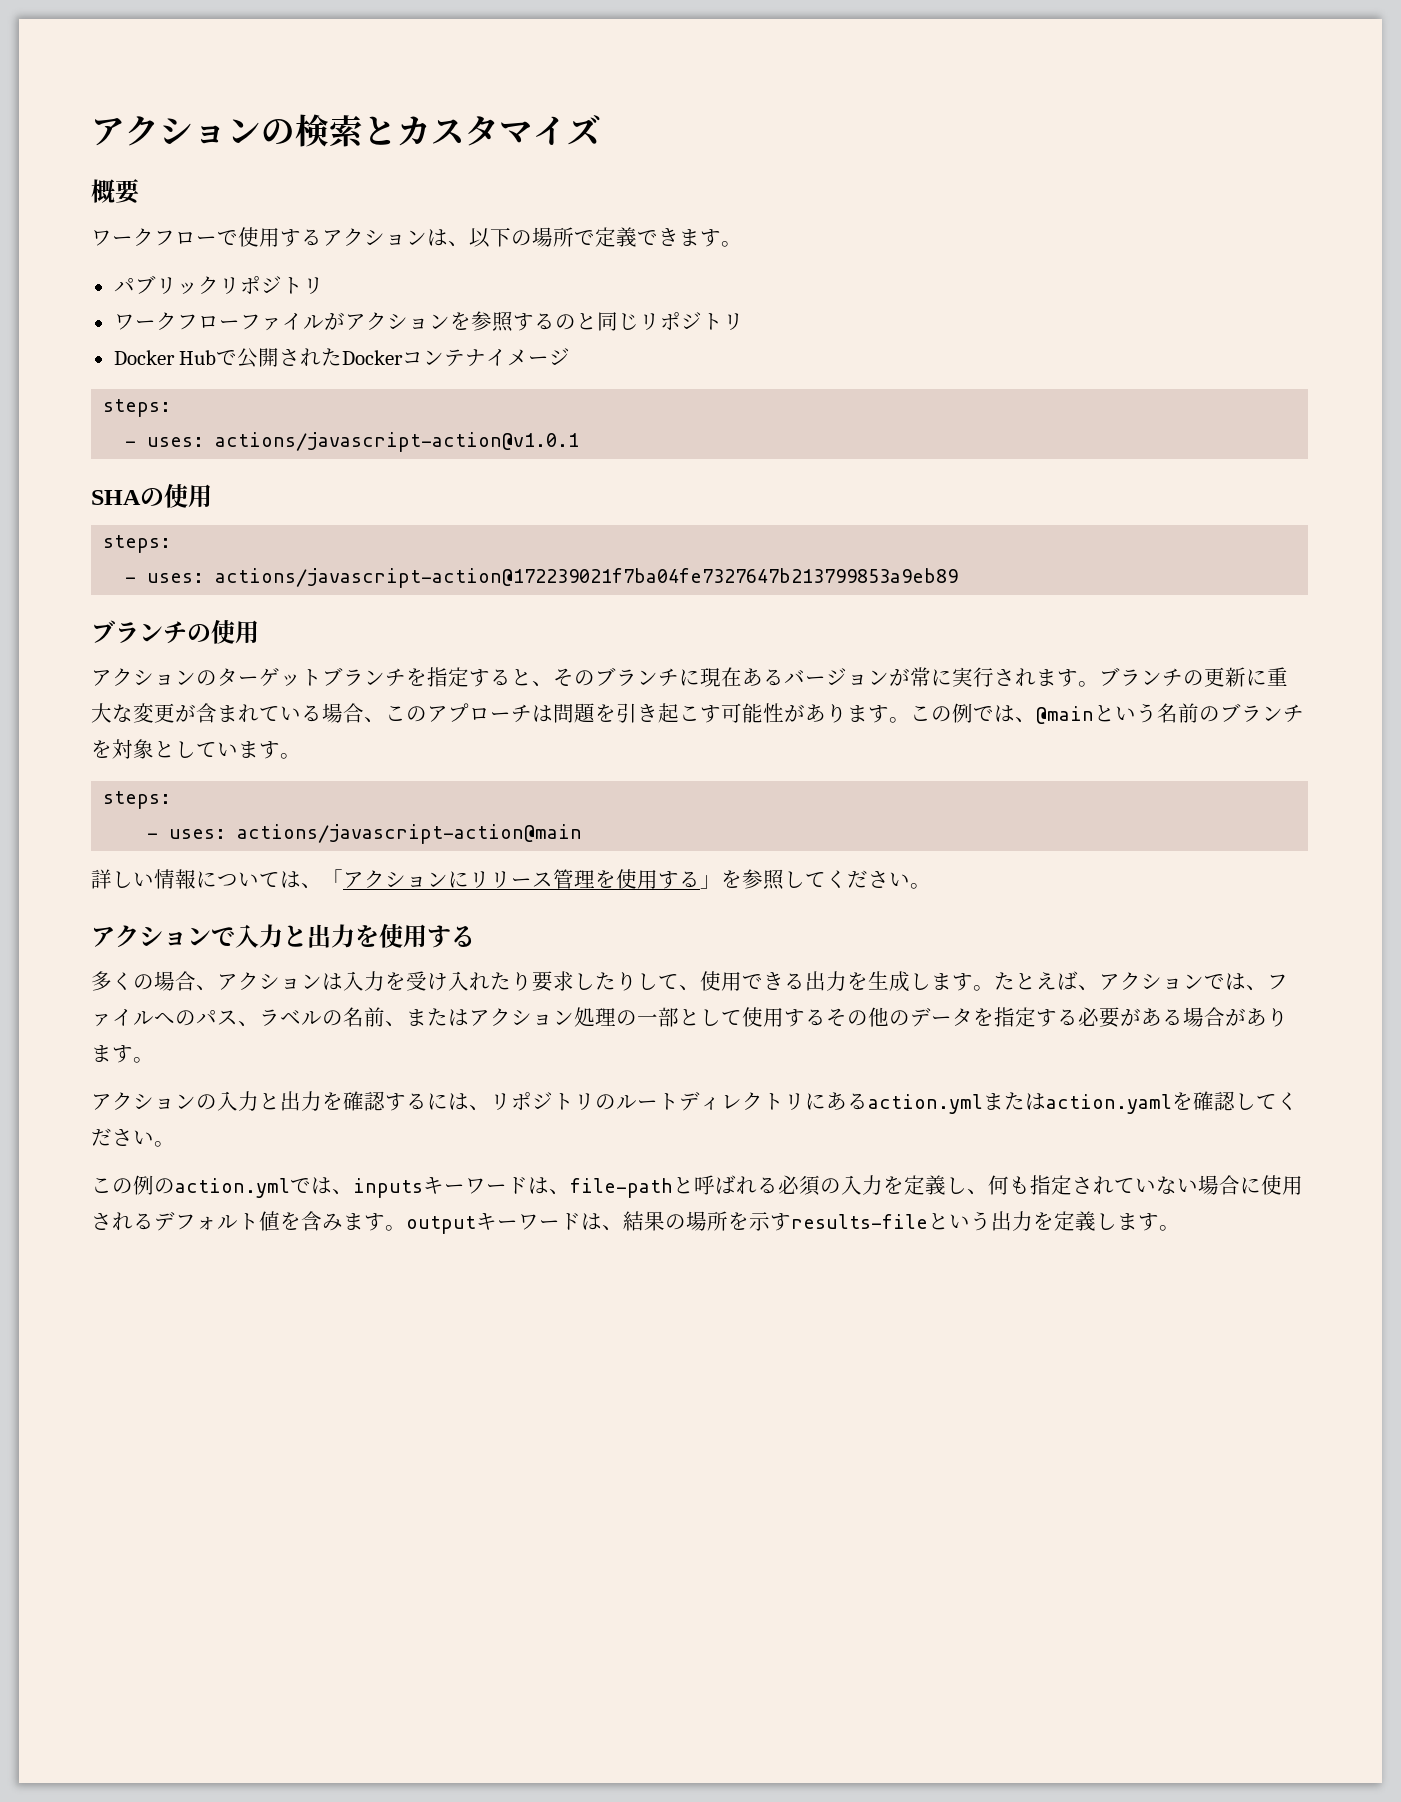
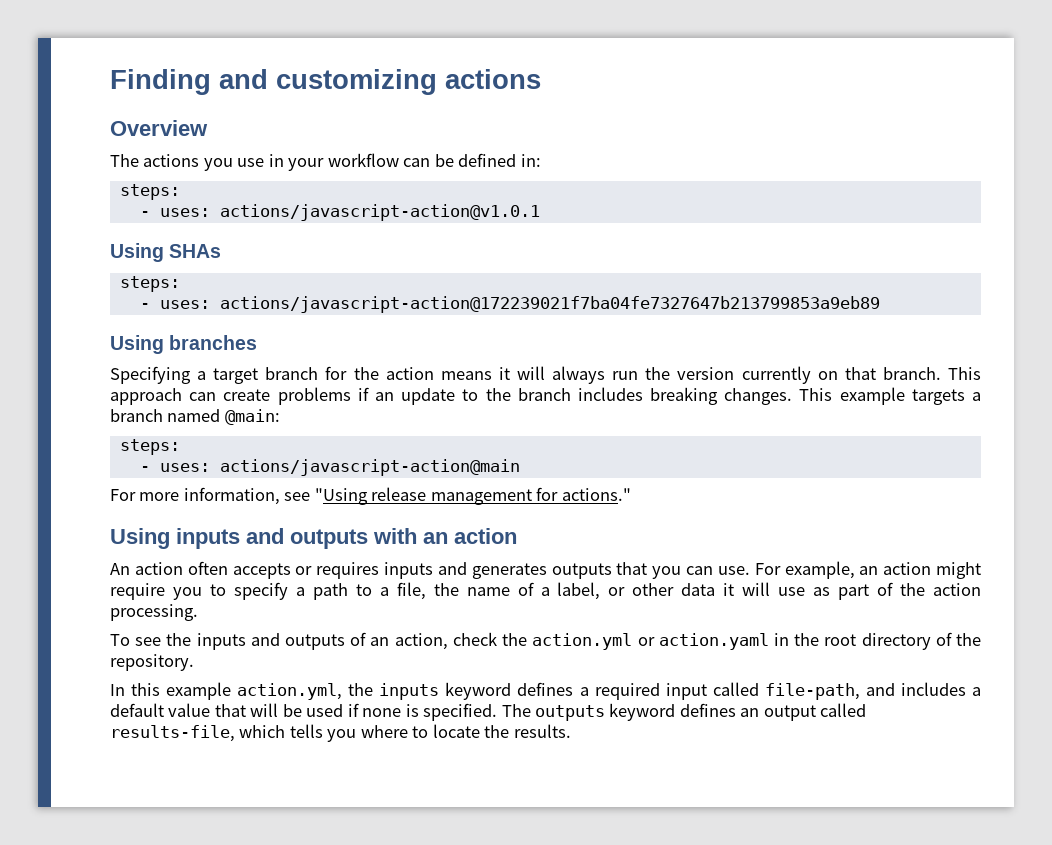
- アクションの検索とカスタマイズ
- 概要
- ワークフローで使用するアクションは、以下の場所で定義できます。
- パブリックリポジトリ
- ワークフローファイルがアクションを参照するのと同じリポジトリ
- Docker Hubで公開されたDockerコンテナイメージ
+ Finding and customizing actions
+ Overview
+ The actions you use in your workflow can be defined in:
- SHAの使用
+ Using SHAs
- ブランチの使用
- アクションのターゲットブランチを指定すると、そのブランチに現在あるバージョンが常に実行されます。ブランチの更新に重大な変更が含まれている場合、このアプローチは問題を引き起こす可能性があります。この例では、@mainという名前のブランチを対象としています。
+ Using branches
+ Specifying a target branch for the action means it will always run the version currently on that branch. This approach can create problems if an update to the branch includes breaking changes. This example targets a branch named @main:
  steps:
  - uses: actions/javascript-action@main
- 詳しい情報については、「アクションにリリース管理を使用する」を参照してください。
- アクションで入力と出力を使用する
- 多くの場合、アクションは入力を受け入れたり要求したりして、使用できる出力を生成します。たとえば、アクションでは、ファイルへのパス、ラベルの名前、またはアクション処理の一部として使用するその他のデータを指定する必要がある場合があります。
- アクションの入力と出力を確認するには、リポジトリのルートディレクトリにあるaction.ymlまたはaction.yamlを確認してください。
- この例のaction.ymlでは、inputsキーワードは、file-pathと呼ばれる必須の入力を定義し、何も指定されていない場合に使用されるデフォルト値を含みます。outputキーワードは、結果の場所を示すresults-fileという出力を定義します。
+ For more information, see "Using release management for actions."
+ Using inputs and outputs with an action
+ An action often accepts or requires inputs and generates outputs that you can use. For example, an action might require you to specify a path to a file, the name of a label, or other data it will use as part of the action processing.
+ To see the inputs and outputs of an action, check the action.yml or action.yaml in the root directory of the repository.
+ In this example action.yml, the inputs keyword defines a required input called file-path, and includes a default value that will be used if none is specified. The outputs keyword defines an output called results-file, which tells you where to locate the results.

